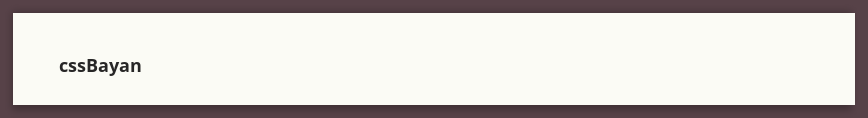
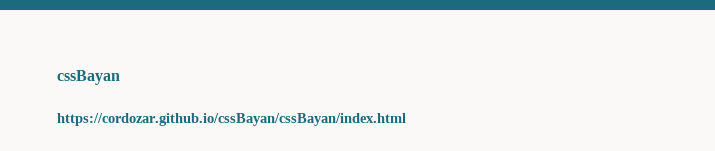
+ https://cordozar.github.io/cssBayan/cssBayan/index.html

